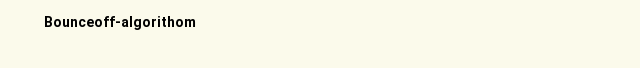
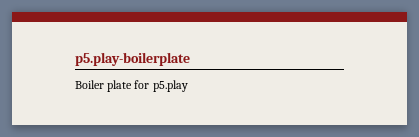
- Bounceoff-algorithom
+ p5.play-boilerplate
+ Boiler plate for p5.play

